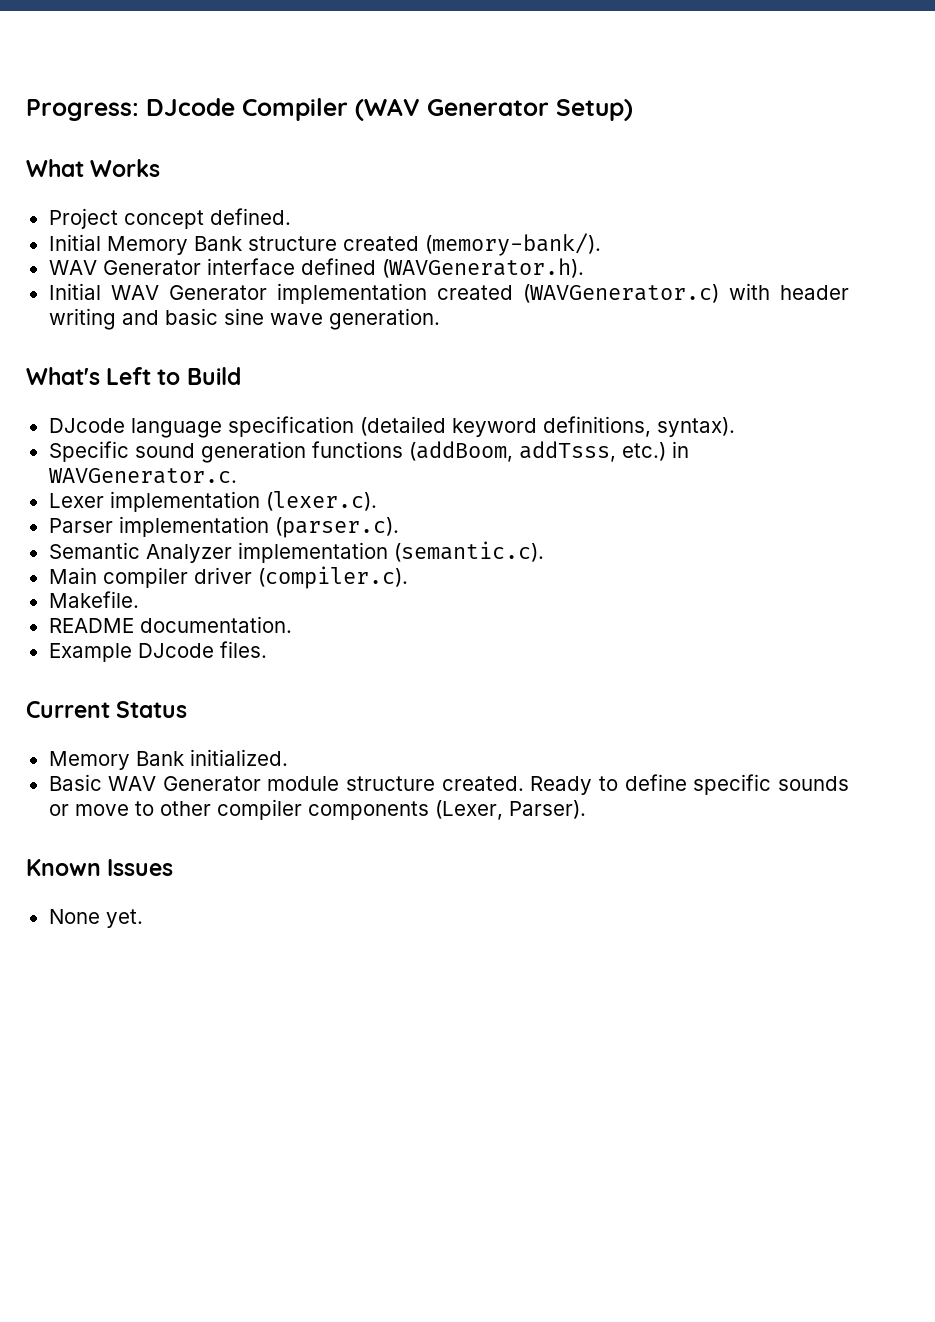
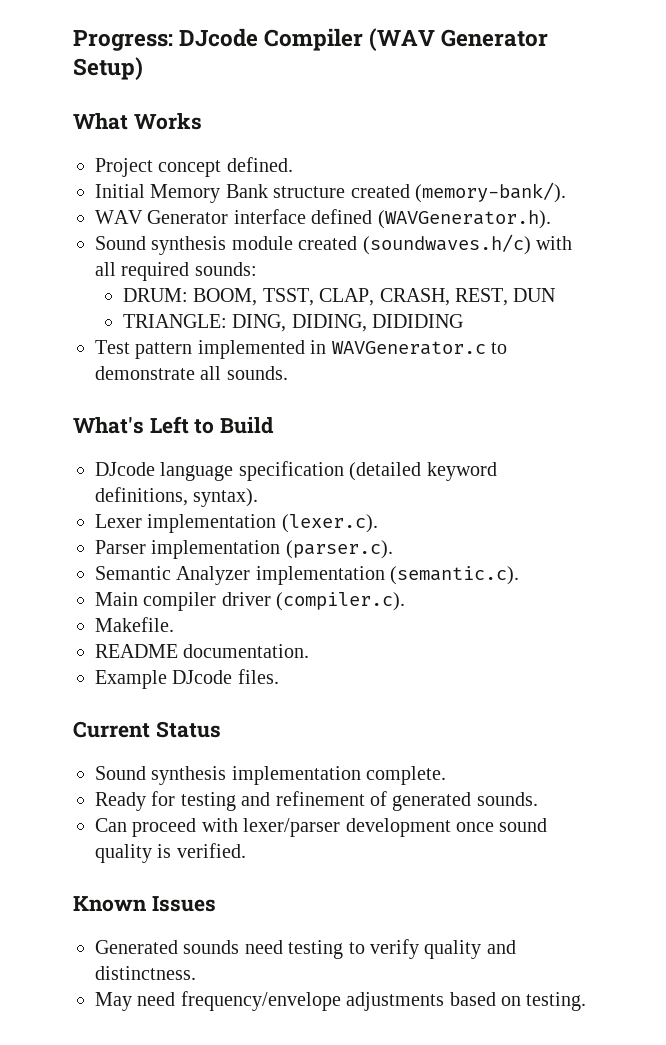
- Initial WAV Generator implementation created (WAVGenerator.c) with header writing and basic sine wave generation.
+ Sound synthesis module created (soundwaves.h/c) with all required sounds:
+ DRUM: BOOM, TSST, CLAP, CRASH, REST, DUN
+ TRIANGLE: DING, DIDING, DIDIDING
+ Test pattern implemented in WAVGenerator.c to demonstrate all sounds.
- Specific sound generation functions (addBoom, addTsss, etc.) in WAVGenerator.c.
- Memory Bank initialized.
- Basic WAV Generator module structure created. Ready to define specific sounds or move to other compiler components (Lexer, Parser).
+ Sound synthesis implementation complete.
+ Ready for testing and refinement of generated sounds.
+ Can proceed with lexer/parser development once sound quality is verified.
  Known Issues
- None yet.
+ Generated sounds need testing to verify quality and distinctness.
+ May need frequency/envelope adjustments based on testing.

